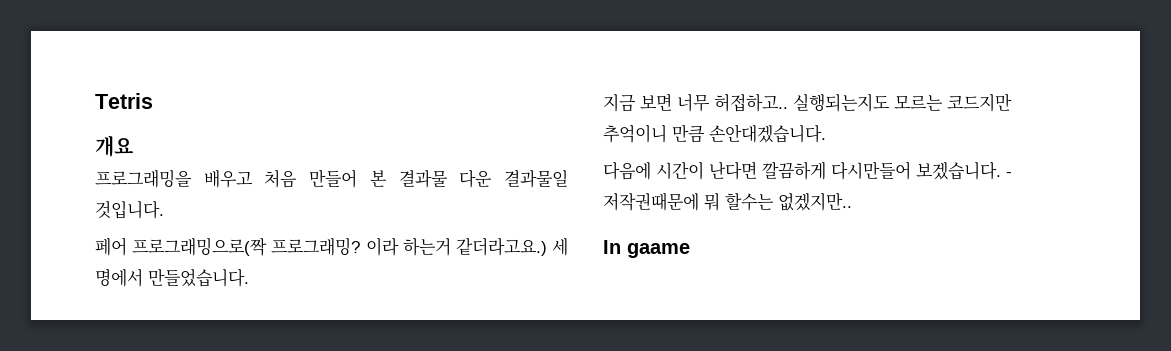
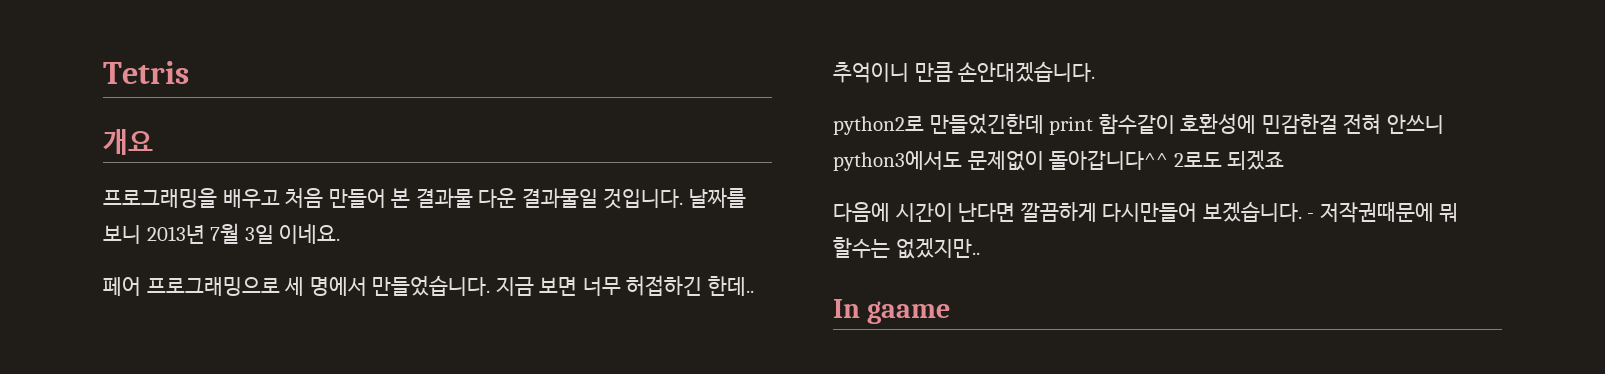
- 프로그래밍을 배우고 처음 만들어 본 결과물 다운 결과물일 것입니다.
- 페어 프로그래밍으로(짝 프로그래밍? 이라 하는거 같더라고요.) 세 명에서 만들었습니다.
- 지금 보면 너무 허접하고.. 실행되는지도 모르는 코드지만 추억이니 만큼 손안대겠습니다.
+ 프로그래밍을 배우고 처음 만들어 본 결과물 다운 결과물일 것입니다. 날짜를 보니 2013년 7월 3일 이네요.
+ 페어 프로그래밍으로 세 명에서 만들었습니다. 지금 보면 너무 허접하긴 한데.. 추억이니 만큼 손안대겠습니다.
+ python2로 만들었긴한데 print 함수같이 호환성에 민감한걸 전혀 안쓰니 python3에서도 문제없이 돌아갑니다^^ 2로도 되겠죠

